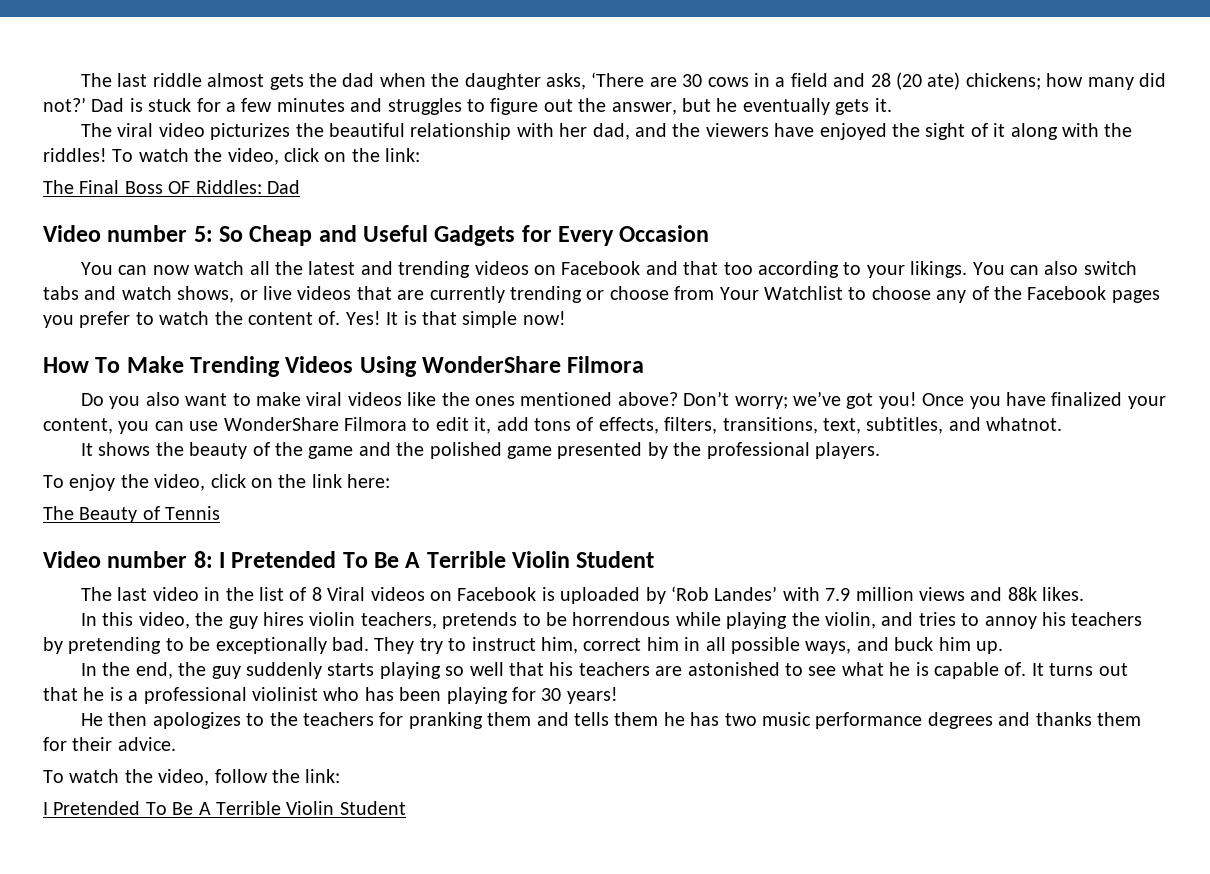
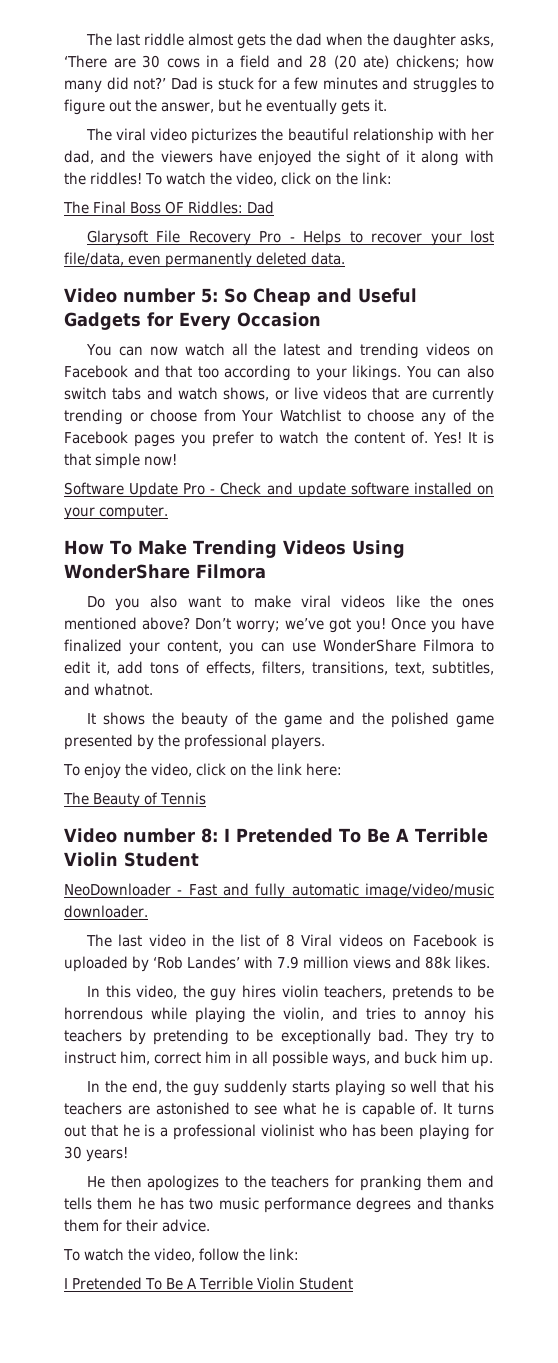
+ Glarysoft File Recovery Pro - Helps to recover your lost file/data, even permanently deleted data.
+ Software Update Pro - Check and update software installed on your computer.
+ NeoDownloader - Fast and fully automatic image/video/music downloader.

